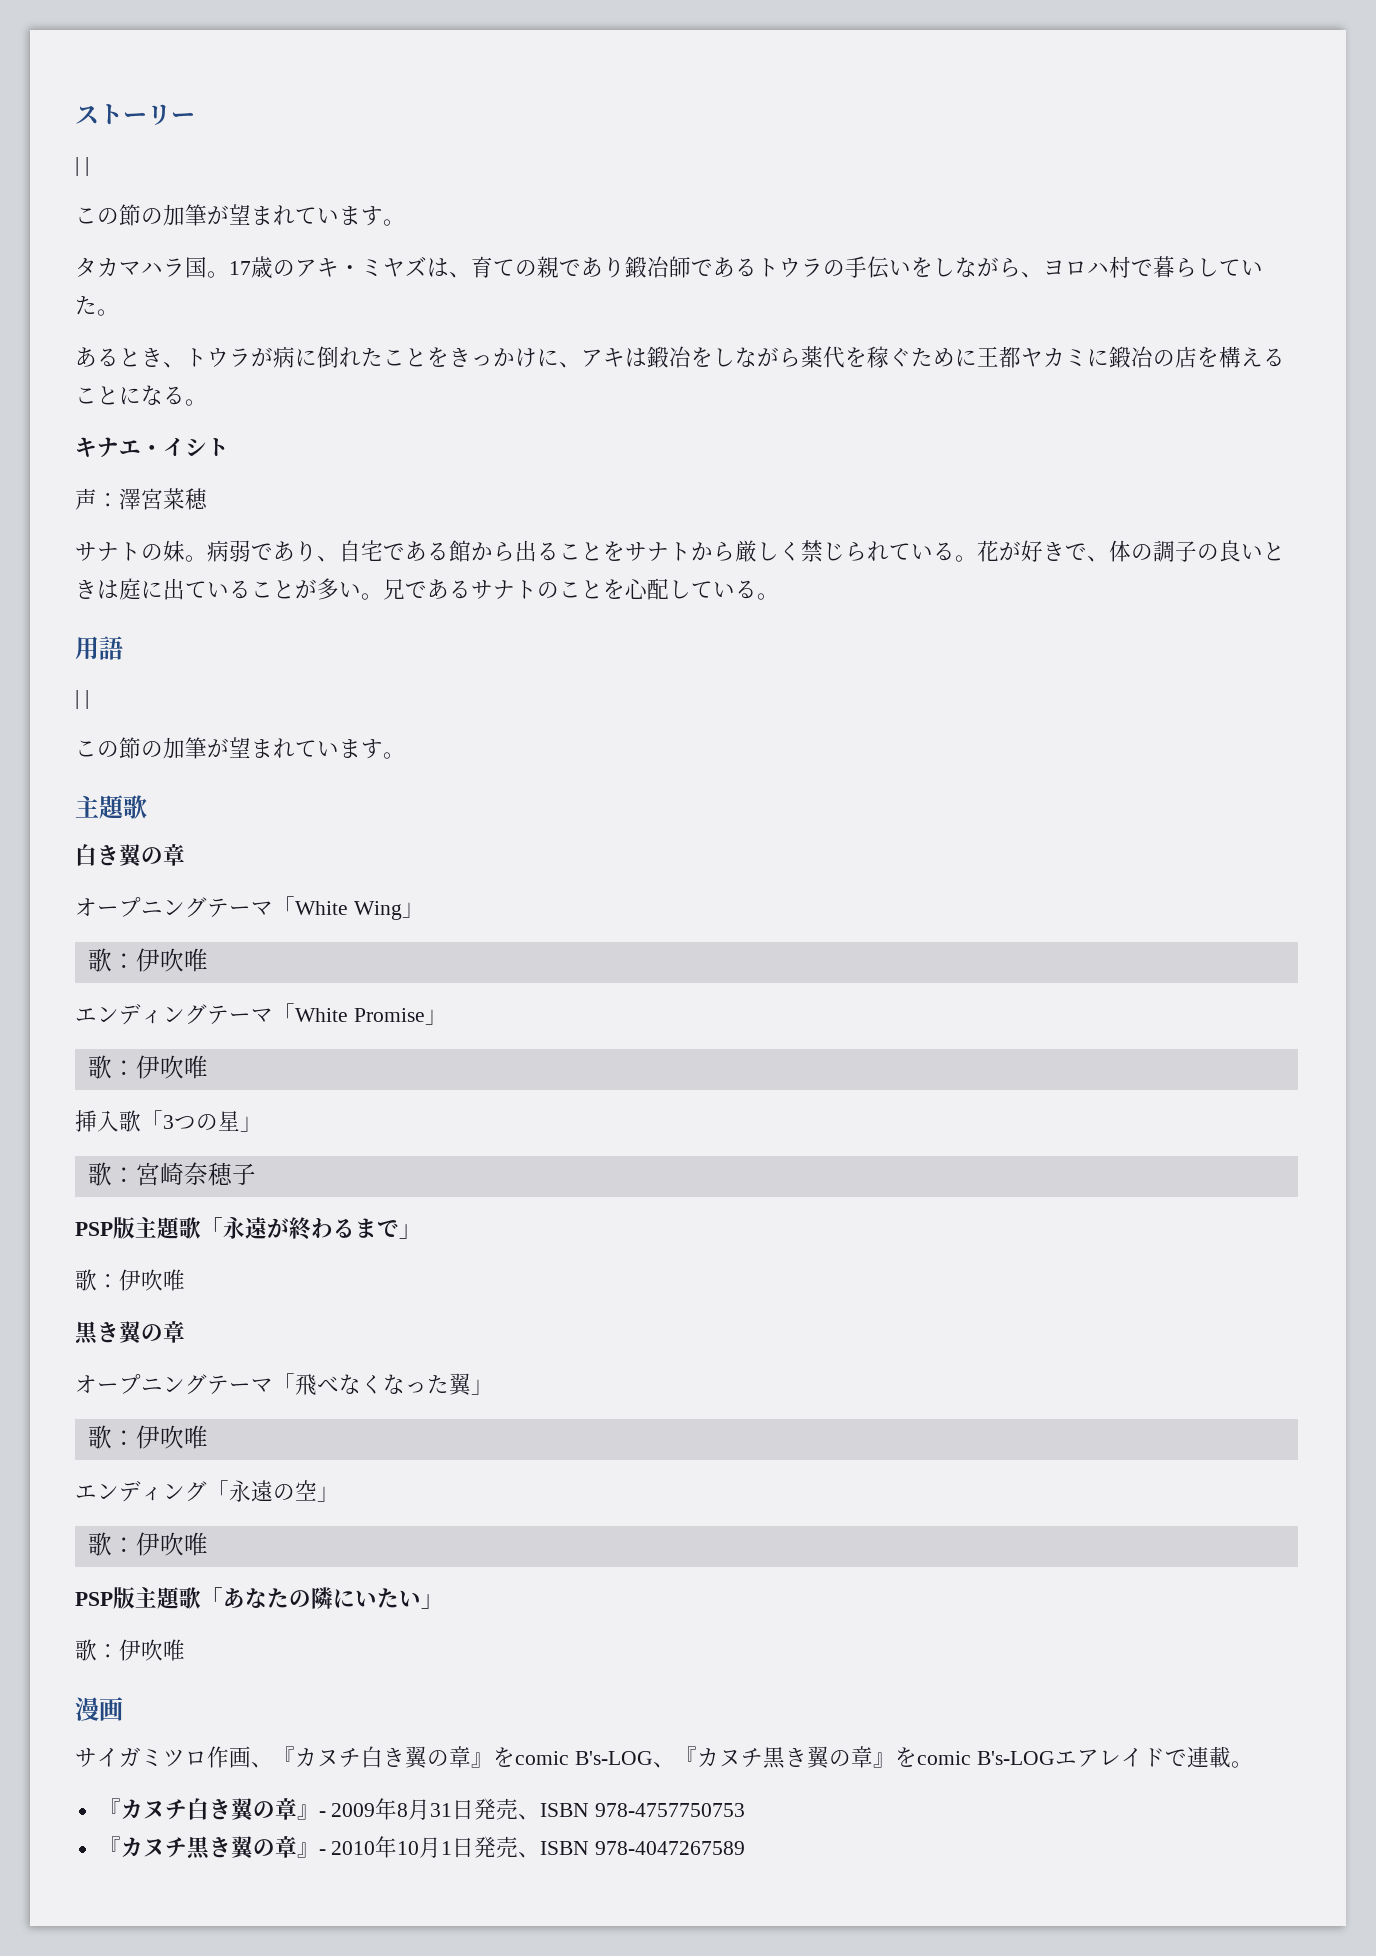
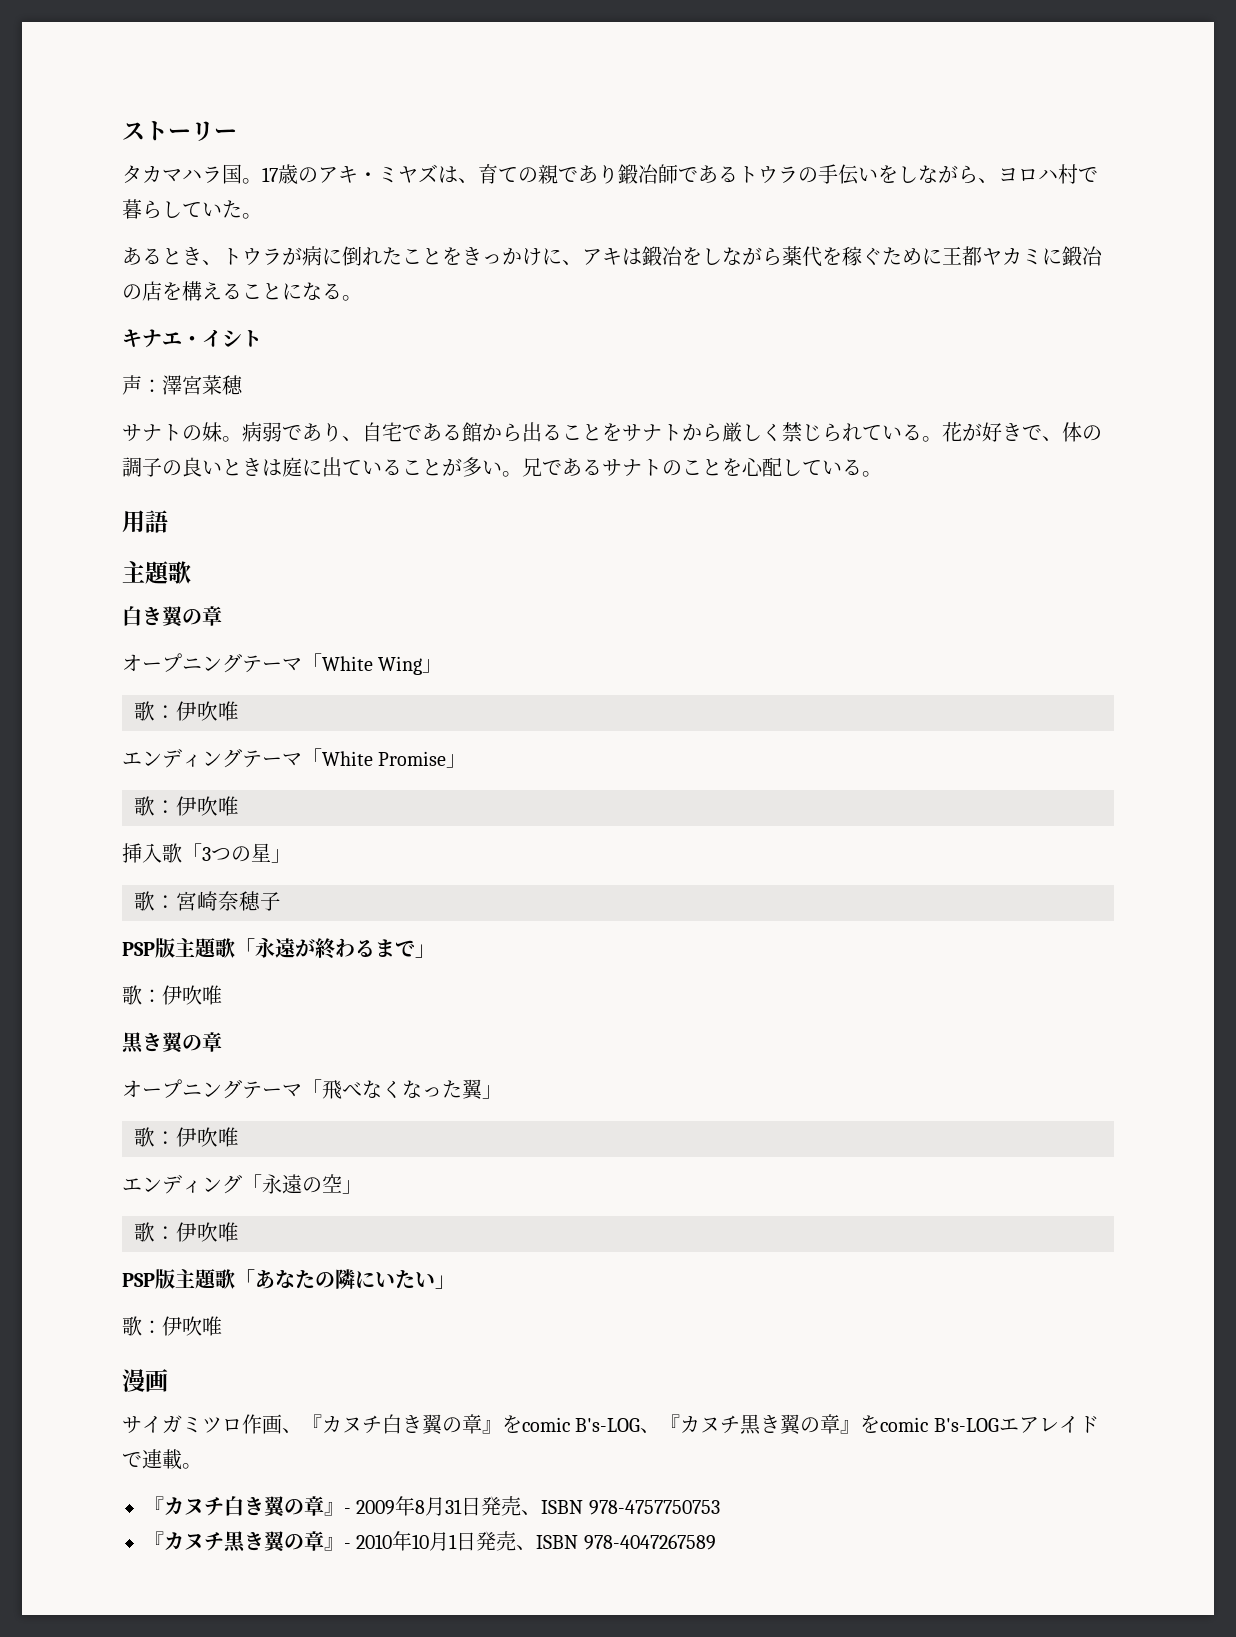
  ストーリー
- | |
- この節の加筆が望まれています。
  用語
- | |
- この節の加筆が望まれています。

